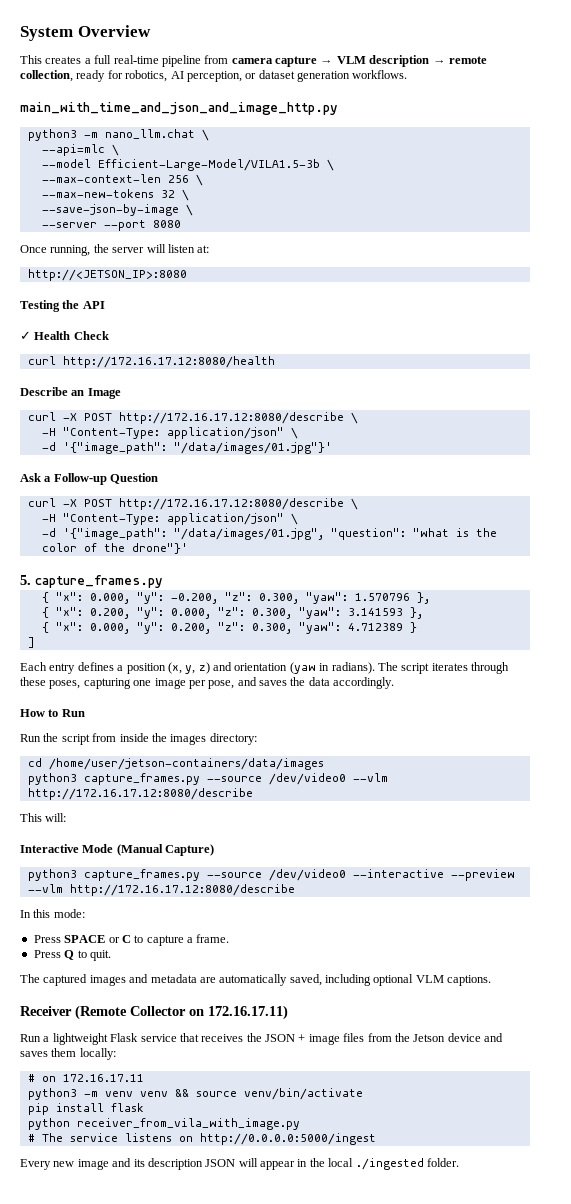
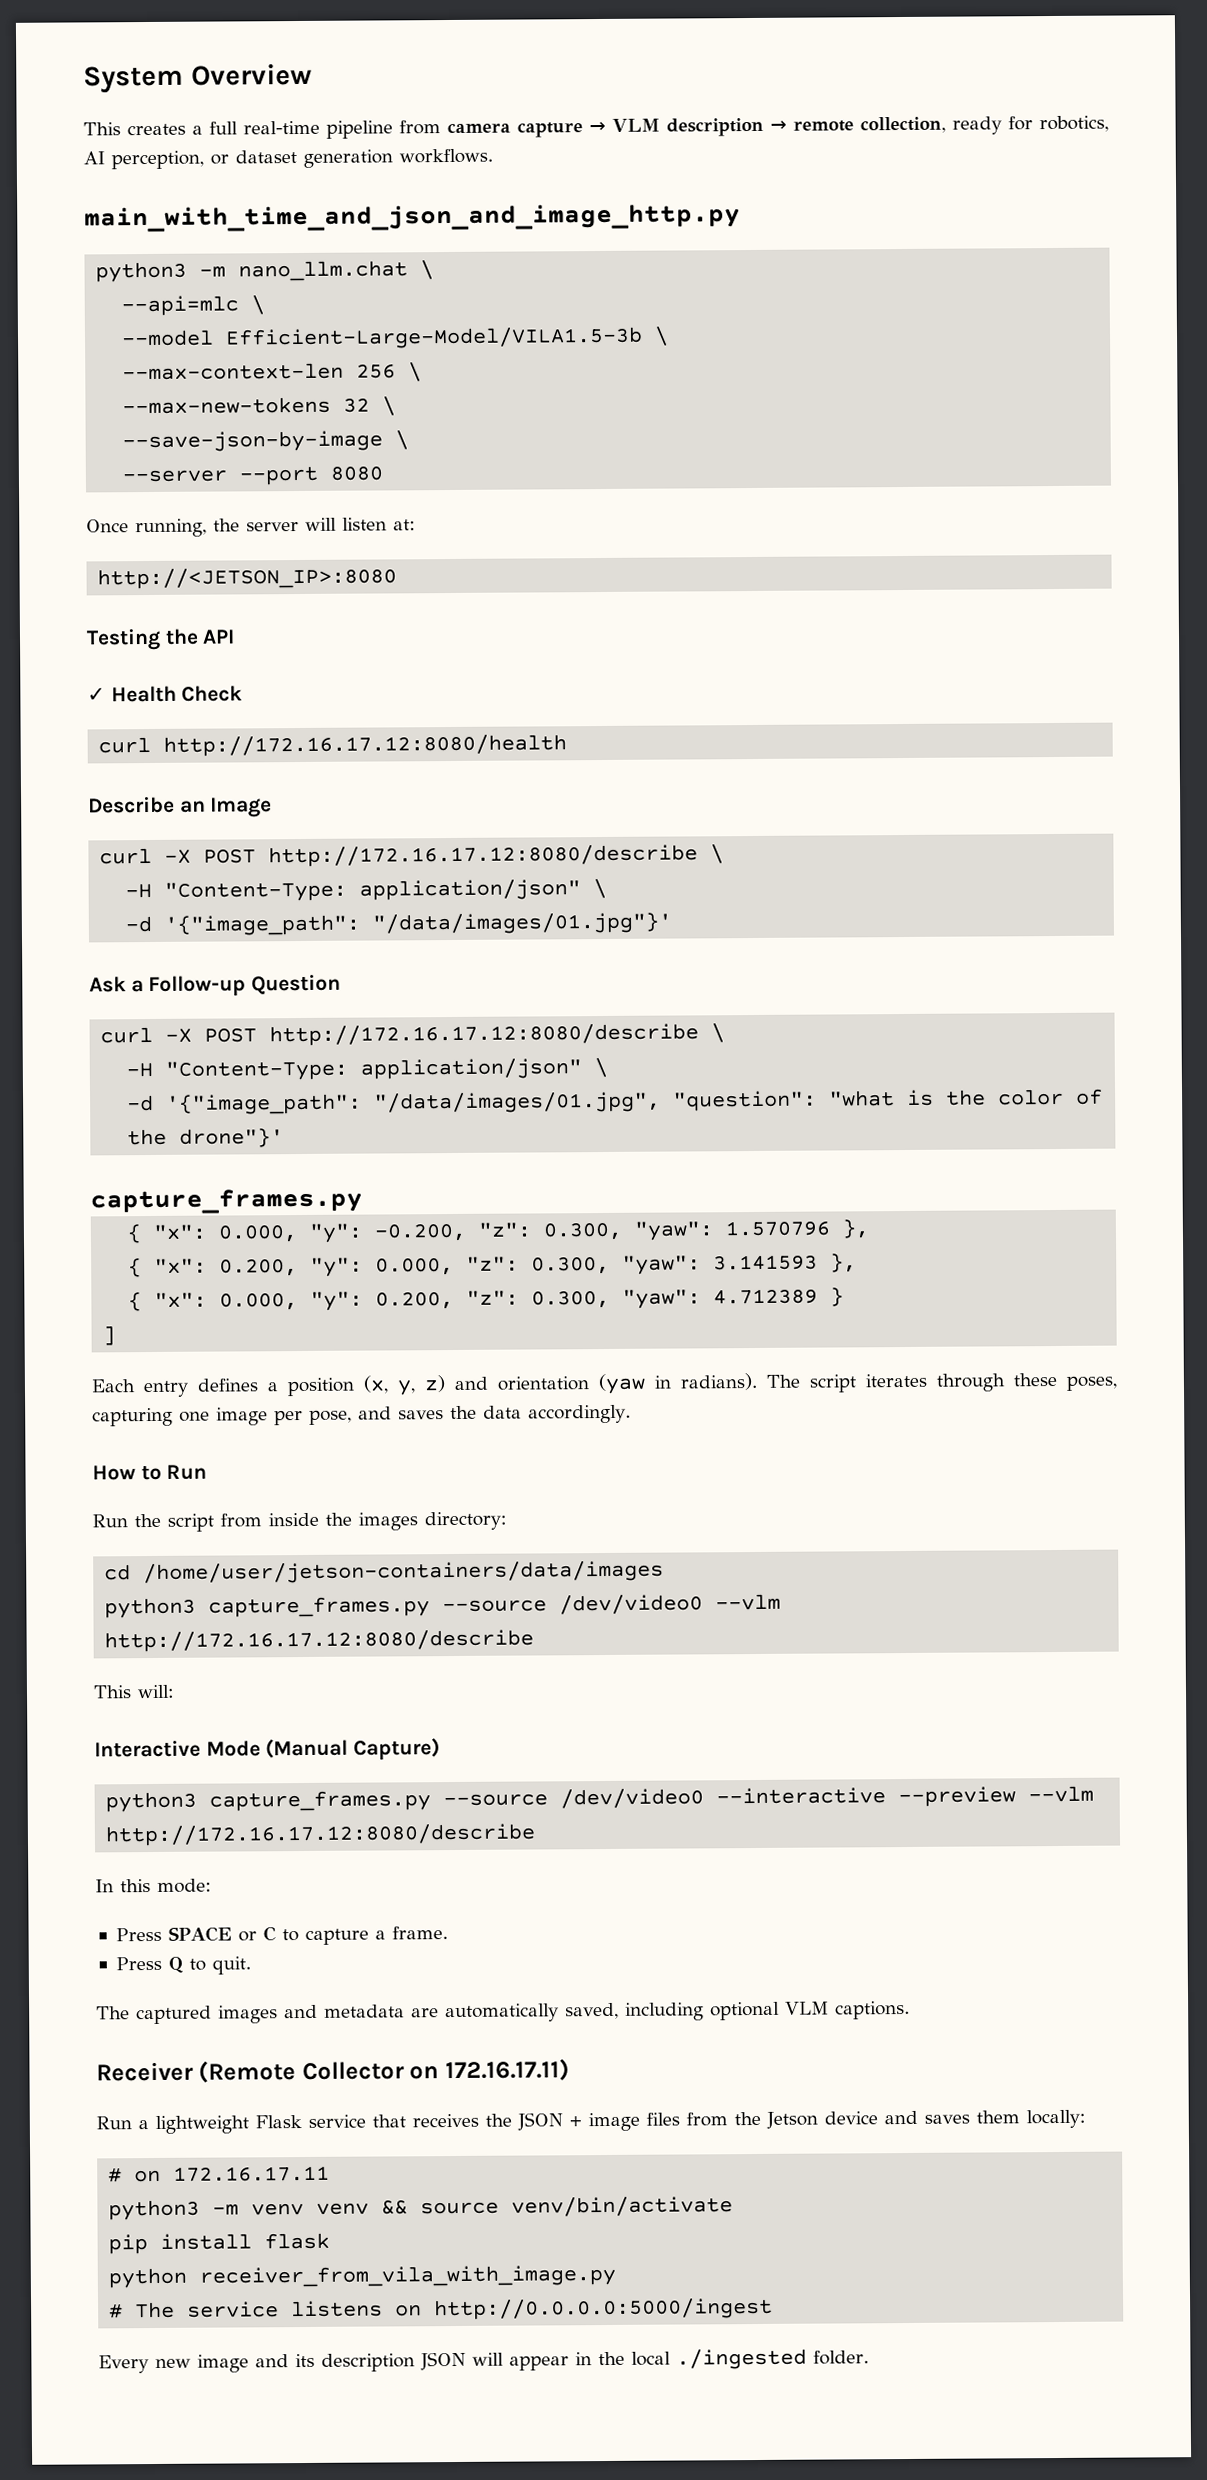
  -d '{"image_path": "/data/images/01.jpg", "question": "what is the color of the drone"}'
- 5. capture_frames.py
+ capture_frames.py

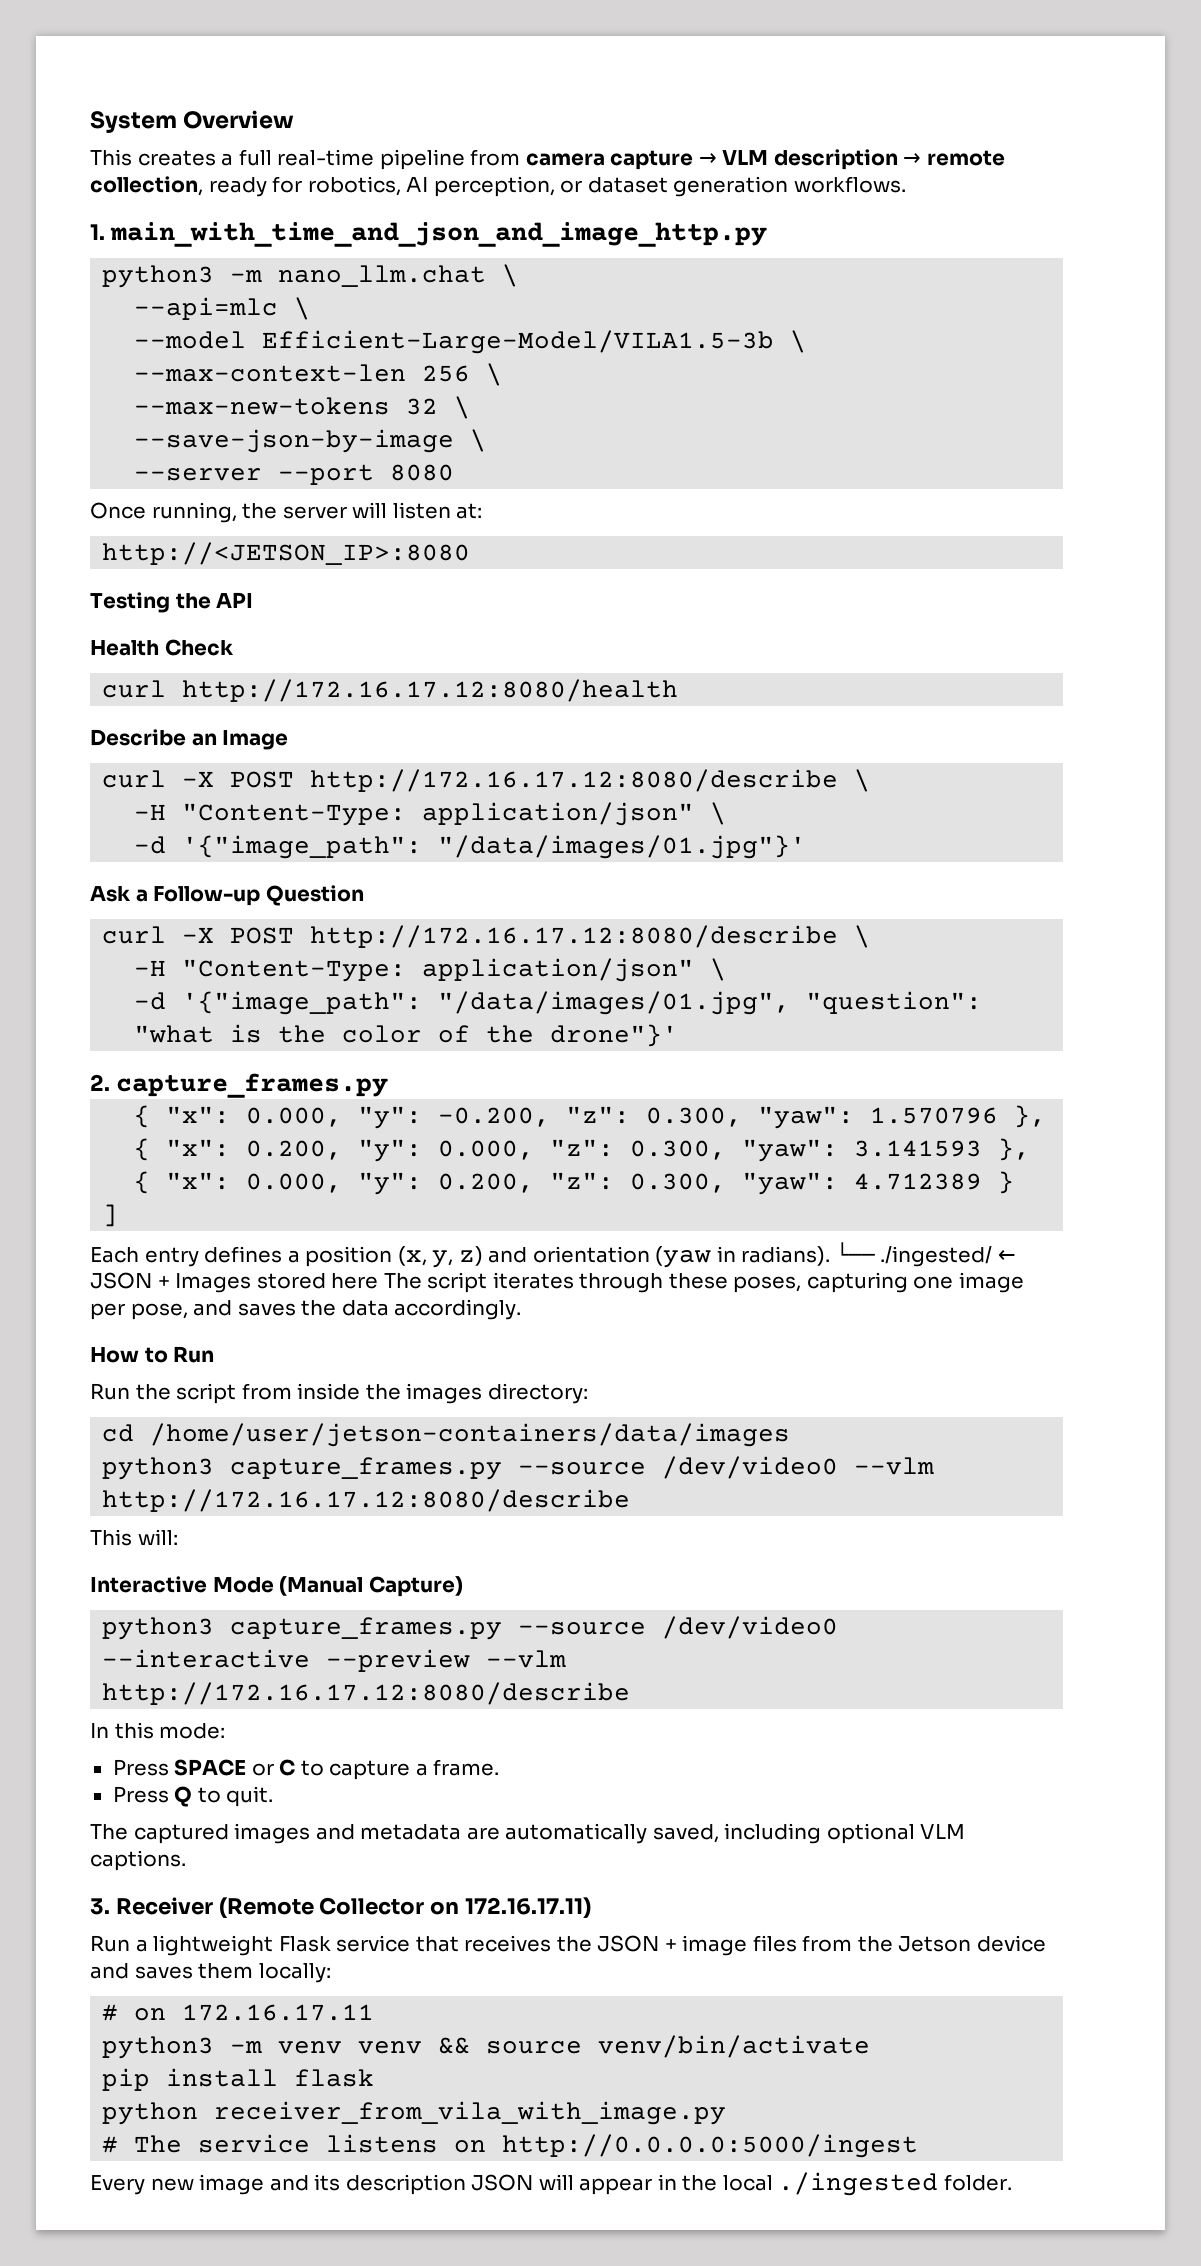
- main_with_time_and_json_and_image_http.py
+ 1. main_with_time_and_json_and_image_http.py
- ✓ Health Check
+ Health Check
  -d '{"image_path": "/data/images/01.jpg", "question": "what is the color of the drone"}'
- capture_frames.py
+ 2. capture_frames.py
- The script iterates through these poses, capturing one image per pose, and saves the data accordingly.
+ └── ./ingested/ ← JSON + Images stored here The script iterates through these poses, capturing one image per pose, and saves the data accordingly.
- Receiver (Remote Collector on 172.16.17.11)
+ 3. Receiver (Remote Collector on 172.16.17.11)

